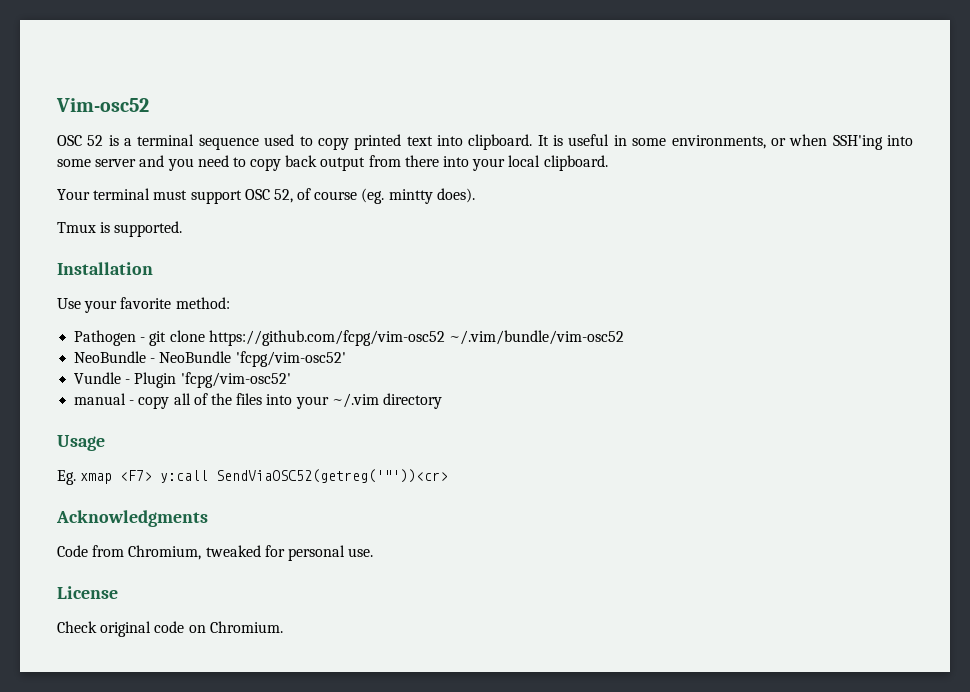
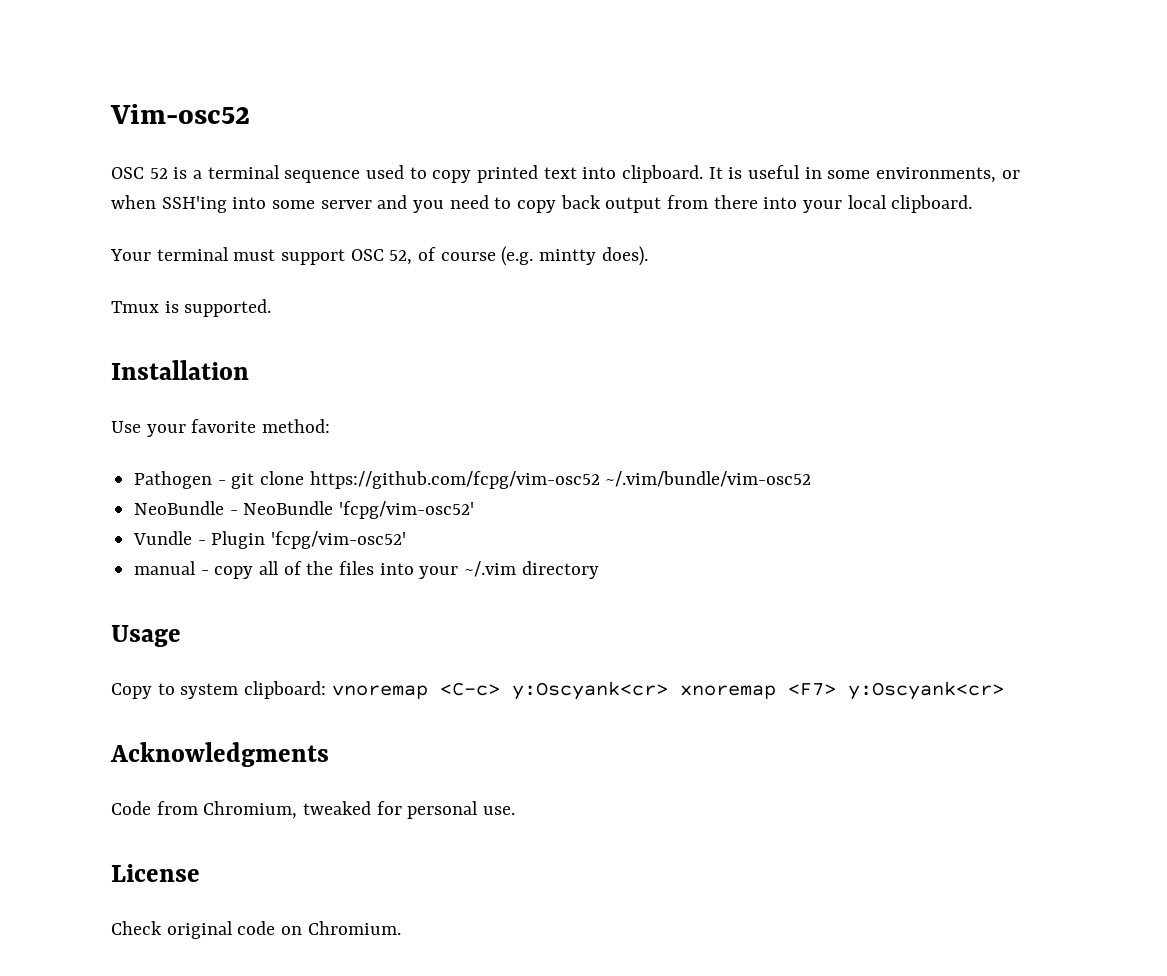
- Your terminal must support OSC 52, of course (eg. mintty does).
+ Your terminal must support OSC 52, of course (e.g. mintty does).
- Eg. xmap <F7> y:call SendViaOSC52(getreg('"'))<cr>
+ Copy to system clipboard: vnoremap <C-c> y:Oscyank<cr> xnoremap <F7> y:Oscyank<cr>

